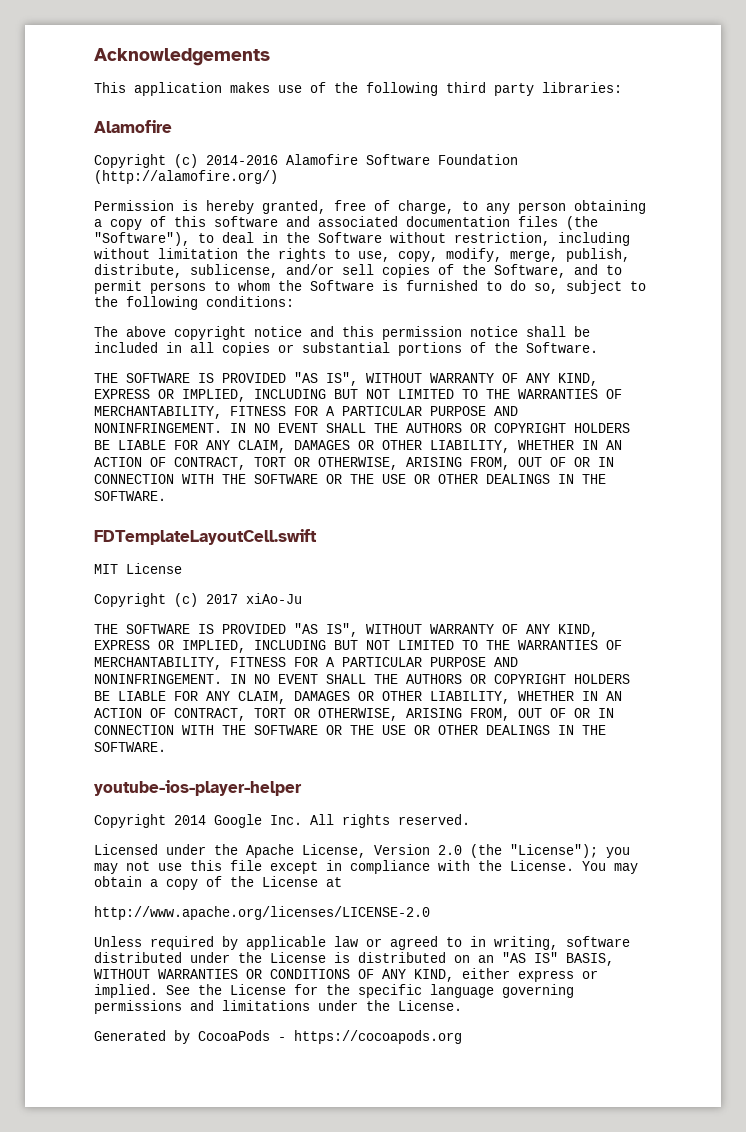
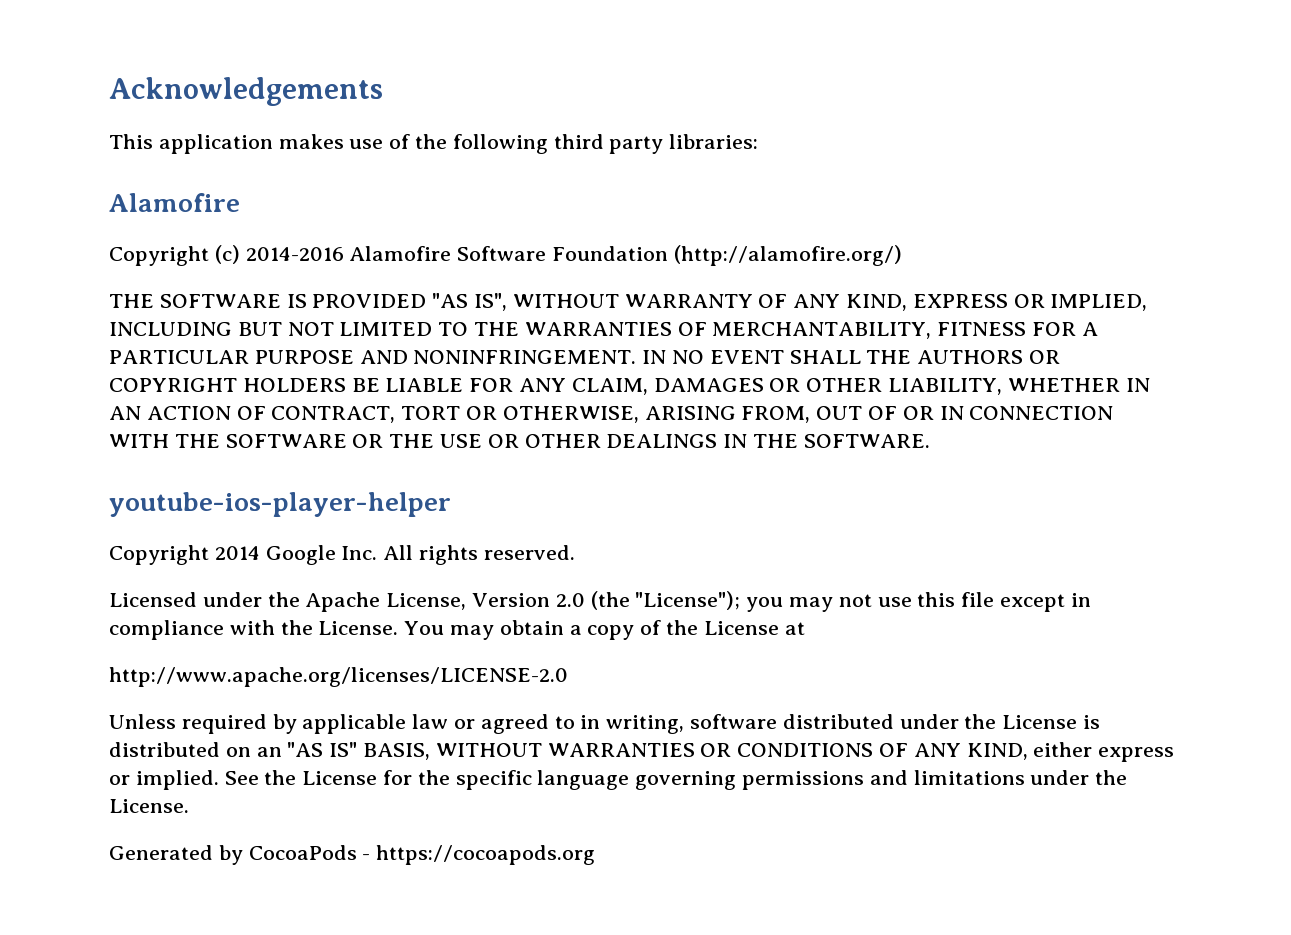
- Permission is hereby granted, free of charge, to any person obtaining a copy of this software and associated documentation files (the "Software"), to deal in the Software without restriction, including without limitation the rights to use, copy, modify, merge, publish, distribute, sublicense, and/or sell copies of the Software, and to permit persons to whom the Software is furnished to do so, subject to the following conditions:
- The above copyright notice and this permission notice shall be included in all copies or substantial portions of the Software.
- THE SOFTWARE IS PROVIDED "AS IS", WITHOUT WARRANTY OF ANY KIND, EXPRESS OR IMPLIED, INCLUDING BUT NOT LIMITED TO THE WARRANTIES OF MERCHANTABILITY, FITNESS FOR A PARTICULAR PURPOSE AND NONINFRINGEMENT. IN NO EVENT SHALL THE AUTHORS OR COPYRIGHT HOLDERS BE LIABLE FOR ANY CLAIM, DAMAGES OR OTHER LIABILITY, WHETHER IN AN ACTION OF CONTRACT, TORT OR OTHERWISE, ARISING FROM, OUT OF OR IN CONNECTION WITH THE SOFTWARE OR THE USE OR OTHER DEALINGS IN THE SOFTWARE.
- FDTemplateLayoutCell.swift
- MIT License
- Copyright (c) 2017 xiAo-Ju

